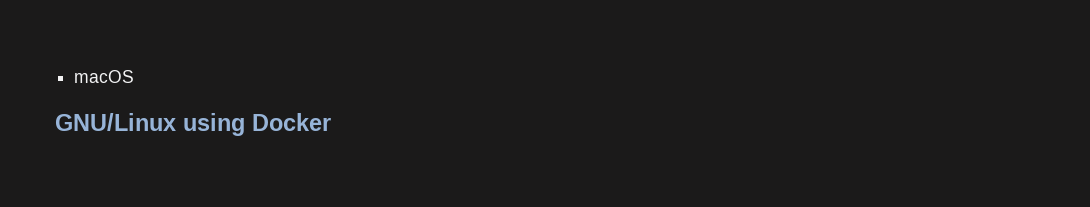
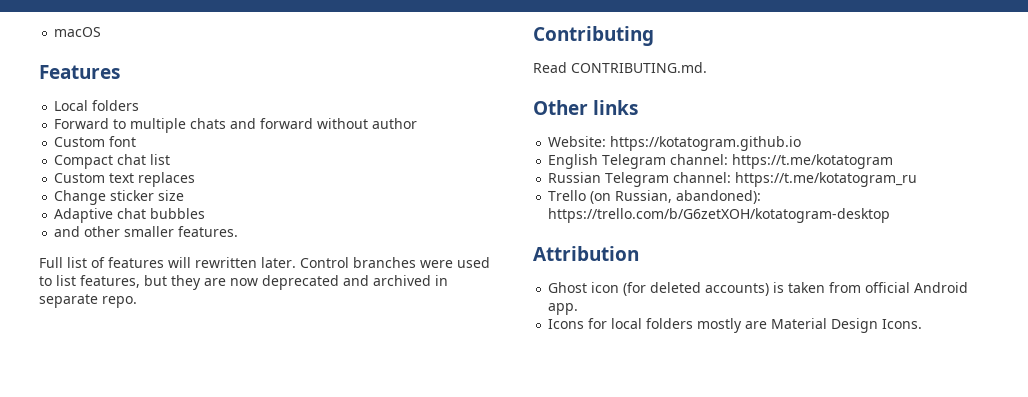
- GNU/Linux using Docker
+ Features
+ Local folders
+ Forward to multiple chats and forward without author
+ Custom font
+ Compact chat list
+ Custom text replaces
+ Change sticker size
+ Adaptive chat bubbles
+ and other smaller features.
+ Full list of features will rewritten later. Control branches were used to list features, but they are now deprecated and archived in separate repo.
+ Contributing
+ Read CONTRIBUTING.md.
+ Other links
+ Website: https://kotatogram.github.io
+ English Telegram channel: https://t.me/kotatogram
+ Russian Telegram channel: https://t.me/kotatogram_ru
+ Trello (on Russian, abandoned): https://trello.com/b/G6zetXOH/kotatogram-desktop
+ Attribution
+ Ghost icon (for deleted accounts) is taken from official Android app.
+ Icons for local folders mostly are Material Design Icons.

